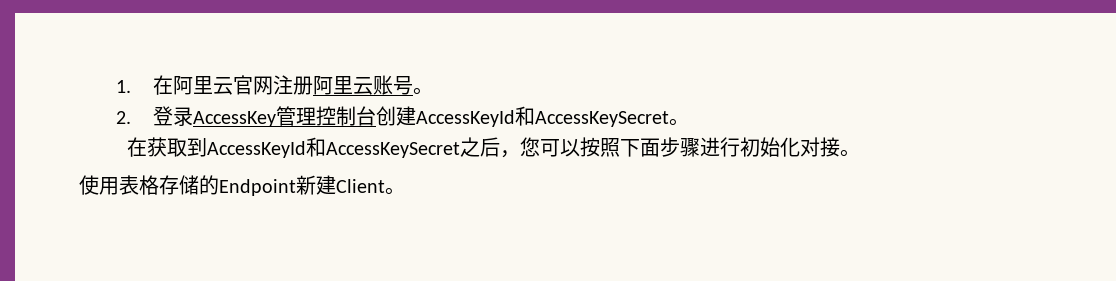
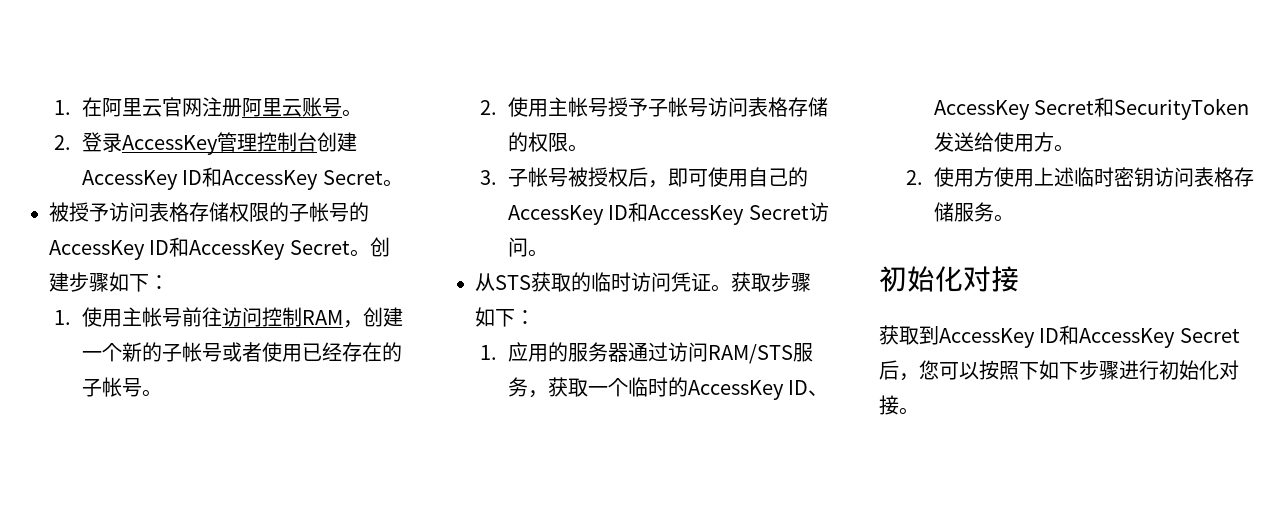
- 2.登录AccessKey管理控制台创建AccessKeyId和AccessKeySecret。
- 在获取到AccessKeyId和AccessKeySecret之后，您可以按照下面步骤进行初始化对接。
+ 2.登录AccessKey管理控制台创建AccessKey ID和AccessKey Secret。
+ 被授予访问表格存储权限的子帐号的AccessKey ID和AccessKey Secret。创建步骤如下：
+ 1.使用主帐号前往访问控制RAM，创建一个新的子帐号或者使用已经存在的子帐号。
+ 2.使用主帐号授予子帐号访问表格存储的权限。
+ 3.子帐号被授权后，即可使用自己的AccessKey ID和AccessKey Secret访问。
+ 从STS获取的临时访问凭证。获取步骤如下：
+ 1.应用的服务器通过访问RAM/STS服务，获取一个临时的AccessKey ID、AccessKey Secret和SecurityToken发送给使用方。
+ 2.使用方使用上述临时密钥访问表格存储服务。
+ 初始化对接
+ 获取到AccessKey ID和AccessKey Secret后，您可以按照下如下步骤进行初始化对接。
- 使用表格存储的Endpoint新建Client。

